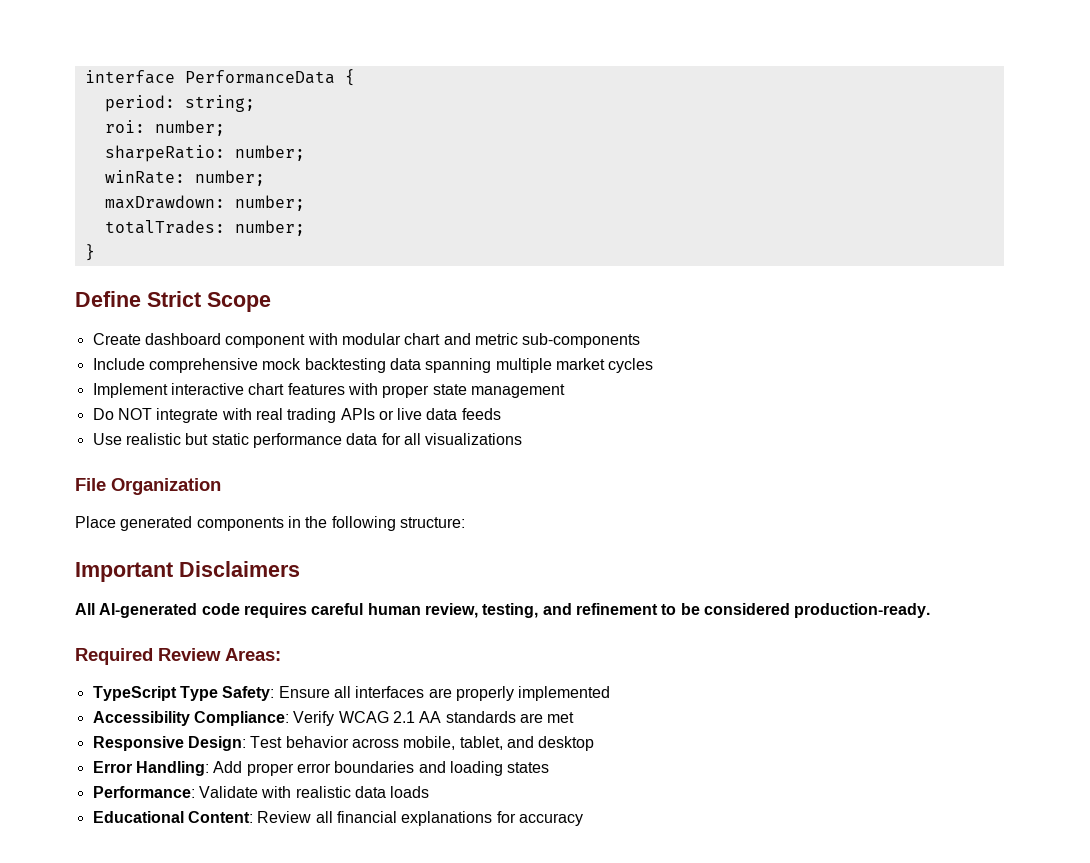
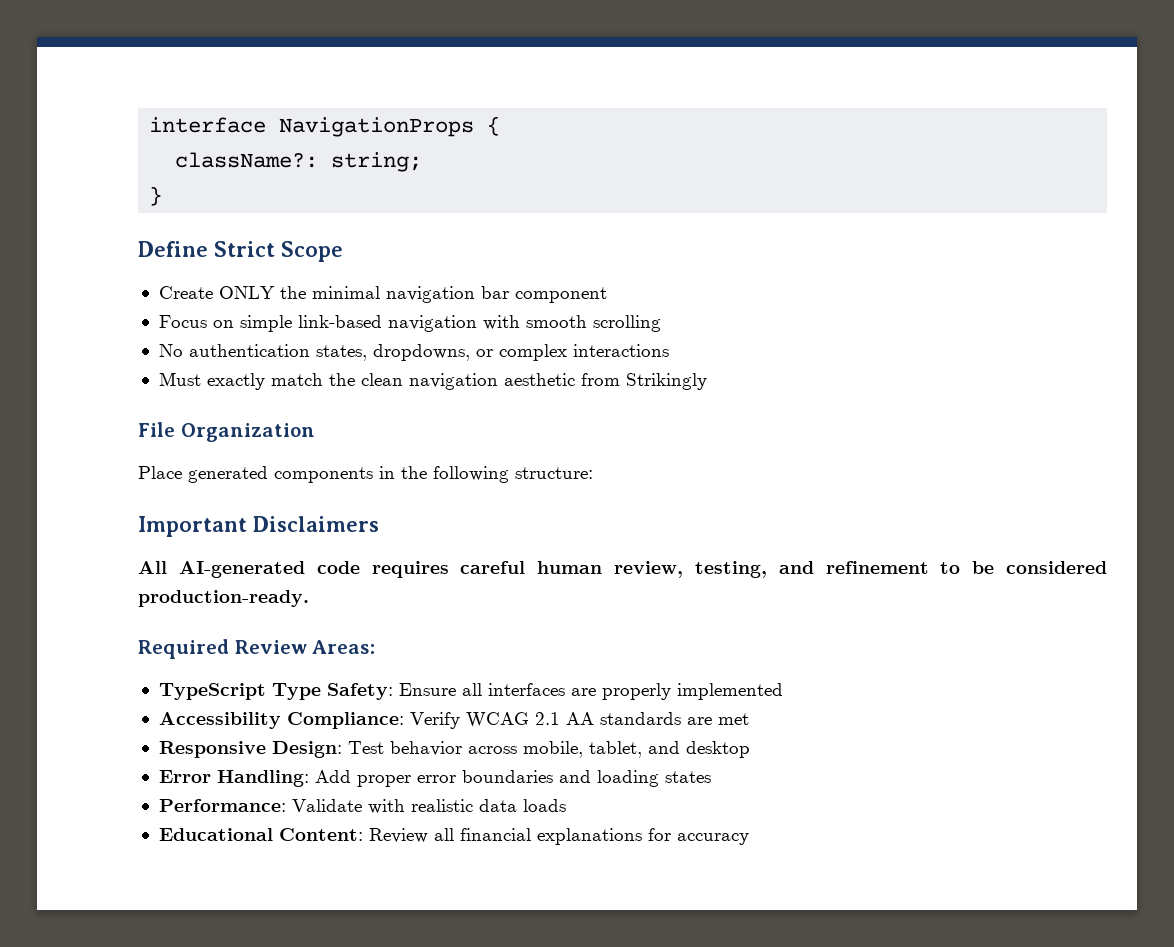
- interface PerformanceData {
+ interface NavigationProps {
- period: string;
+ className?: string;
- roi: number;
- sharpeRatio: number;
- winRate: number;
- maxDrawdown: number;
- totalTrades: number;
- Create dashboard component with modular chart and metric sub-components
- Include comprehensive mock backtesting data spanning multiple market cycles
- Implement interactive chart features with proper state management
- Do NOT integrate with real trading APIs or live data feeds
- Use realistic but static performance data for all visualizations
+ Create ONLY the minimal navigation bar component
+ Focus on simple link-based navigation with smooth scrolling
+ No authentication states, dropdowns, or complex interactions
+ Must exactly match the clean navigation aesthetic from Strikingly

